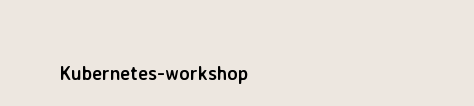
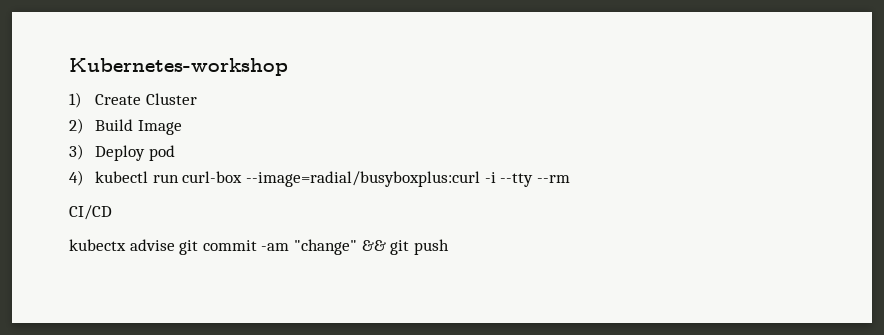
+ 1) Create Cluster
+ 2) Build Image
+ 3) Deploy pod
+ 4) kubectl run curl-box --image=radial/busyboxplus:curl -i --tty --rm
+ CI/CD
+ kubectx advise git commit -am "change" && git push

